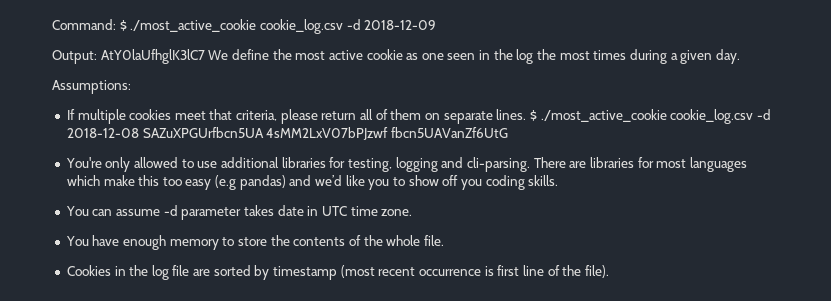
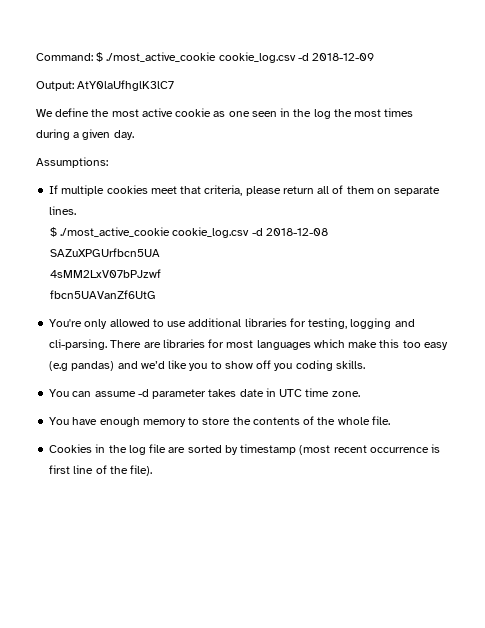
- Output: AtY0laUfhglK3lC7 We define the most active cookie as one seen in the log the most times during a given day.
+ Output: AtY0laUfhglK3lC7
+ We define the most active cookie as one seen in the log the most times during a given day.
- If multiple cookies meet that criteria, please return all of them on separate lines. $ ./most_active_cookie cookie_log.csv -d 2018-12-08 SAZuXPGUrfbcn5UA 4sMM2LxV07bPJzwf fbcn5UAVanZf6UtG
+ If multiple cookies meet that criteria, please return all of them on separate lines.
+ $ ./most_active_cookie cookie_log.csv -d 2018-12-08
+ SAZuXPGUrfbcn5UA
+ 4sMM2LxV07bPJzwf
+ fbcn5UAVanZf6UtG

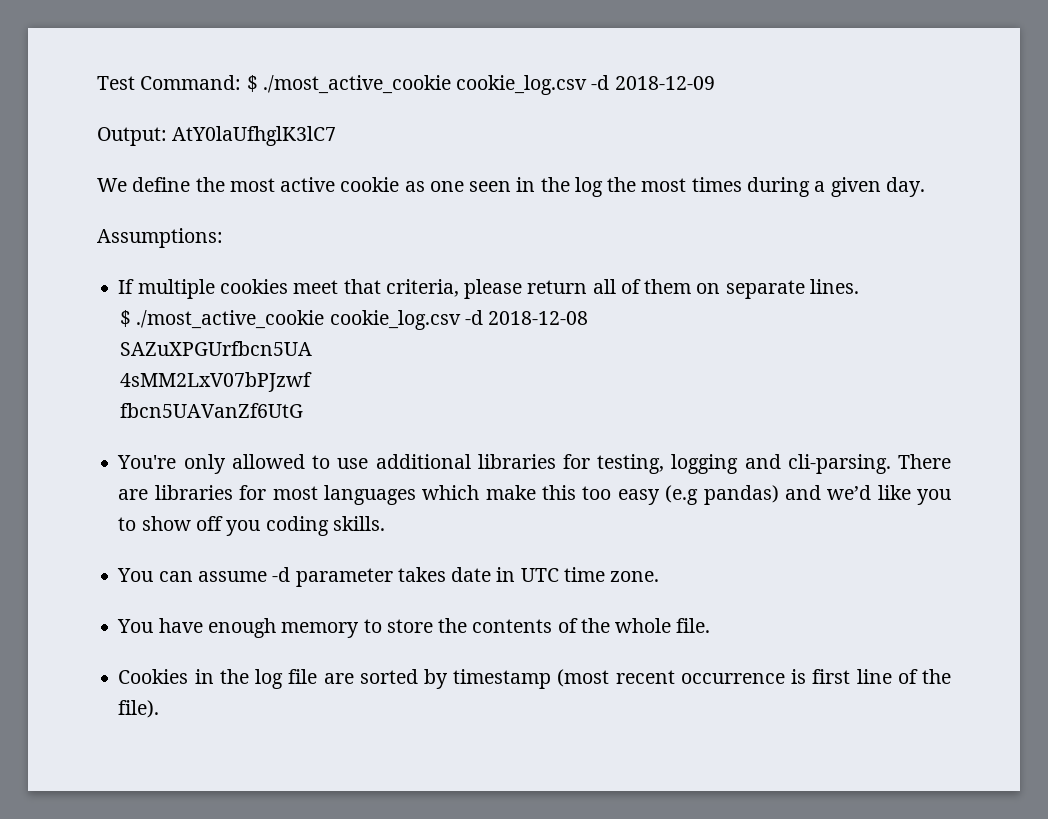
- Command: $ ./most_active_cookie cookie_log.csv -d 2018-12-09
+ Test Command: $ ./most_active_cookie cookie_log.csv -d 2018-12-09

